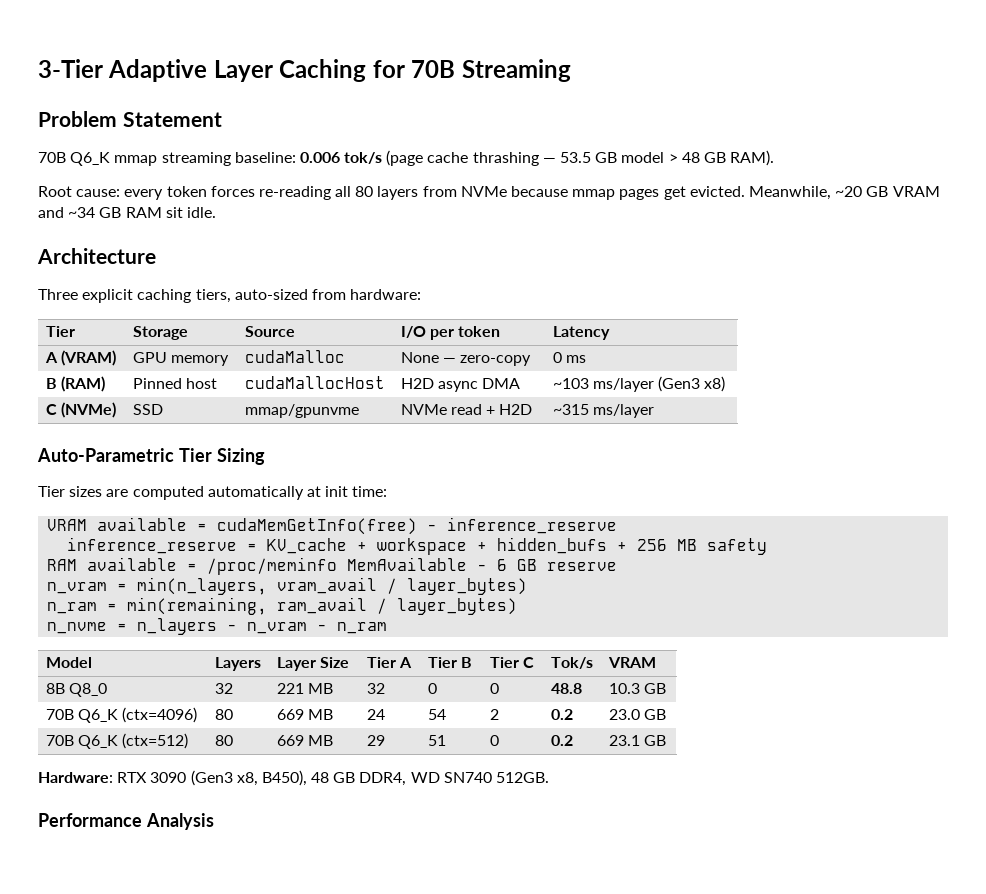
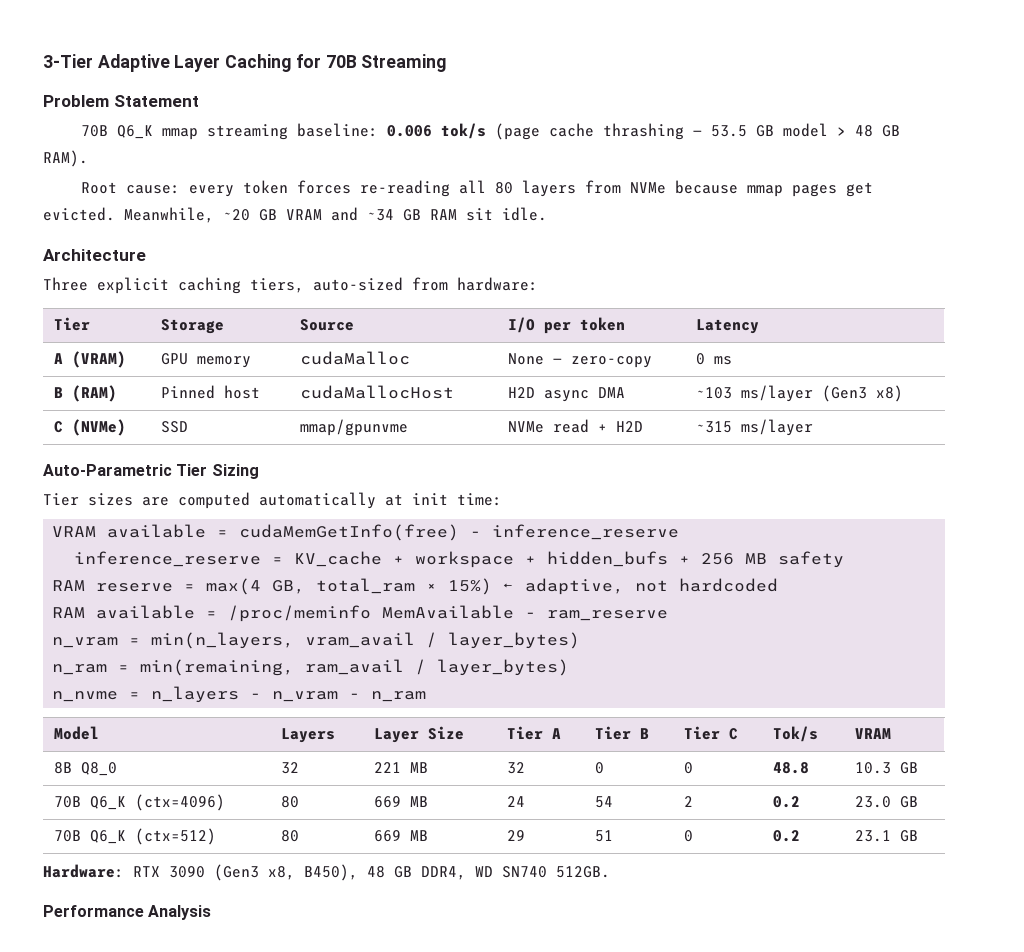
+ RAM reserve = max(4 GB, total_ram × 15%) ← adaptive, not hardcoded
- RAM available = /proc/meminfo MemAvailable - 6 GB reserve
+ RAM available = /proc/meminfo MemAvailable - ram_reserve

